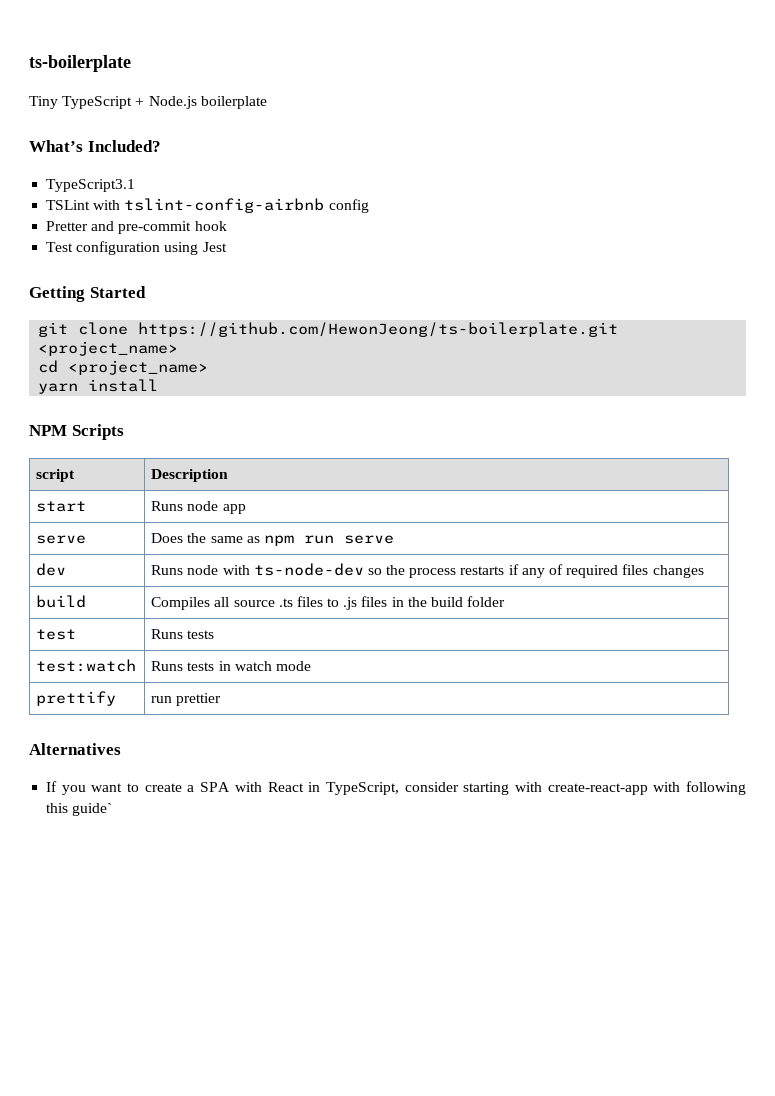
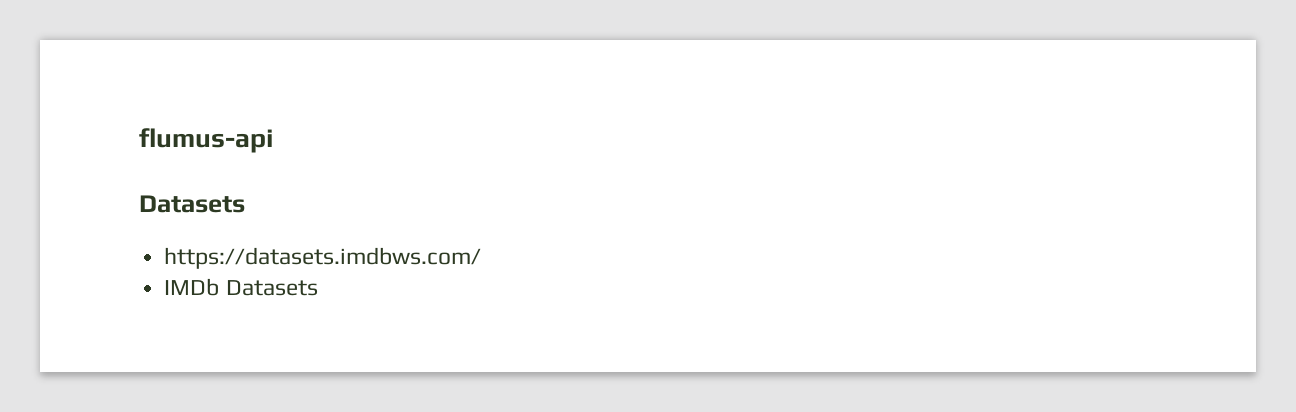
- ts-boilerplate
- Tiny TypeScript + Node.js boilerplate
- What’s Included?
- TypeScript3.1
- TSLint with tslint-config-airbnb config
- Pretter and pre-commit hook
- Test configuration using Jest
- Getting Started
- git clone https://github.com/HewonJeong/ts-boilerplate.git <project_name>
- cd <project_name>
- yarn install
- NPM Scripts
- script | Description
- start | Runs node app
- serve | Does the same as npm run serve
- dev | Runs node with ts-node-dev so the process restarts if any of required files changes
- build | Compiles all source .ts files to .js files in the build folder
- test | Runs tests
- test:watch | Runs tests in watch mode
- prettify | run prettier
- Alternatives
- If you want to create a SPA with React in TypeScript, consider starting with create-react-app with following this guide`
+ flumus-api
+ Datasets
+ https://datasets.imdbws.com/
+ IMDb Datasets

